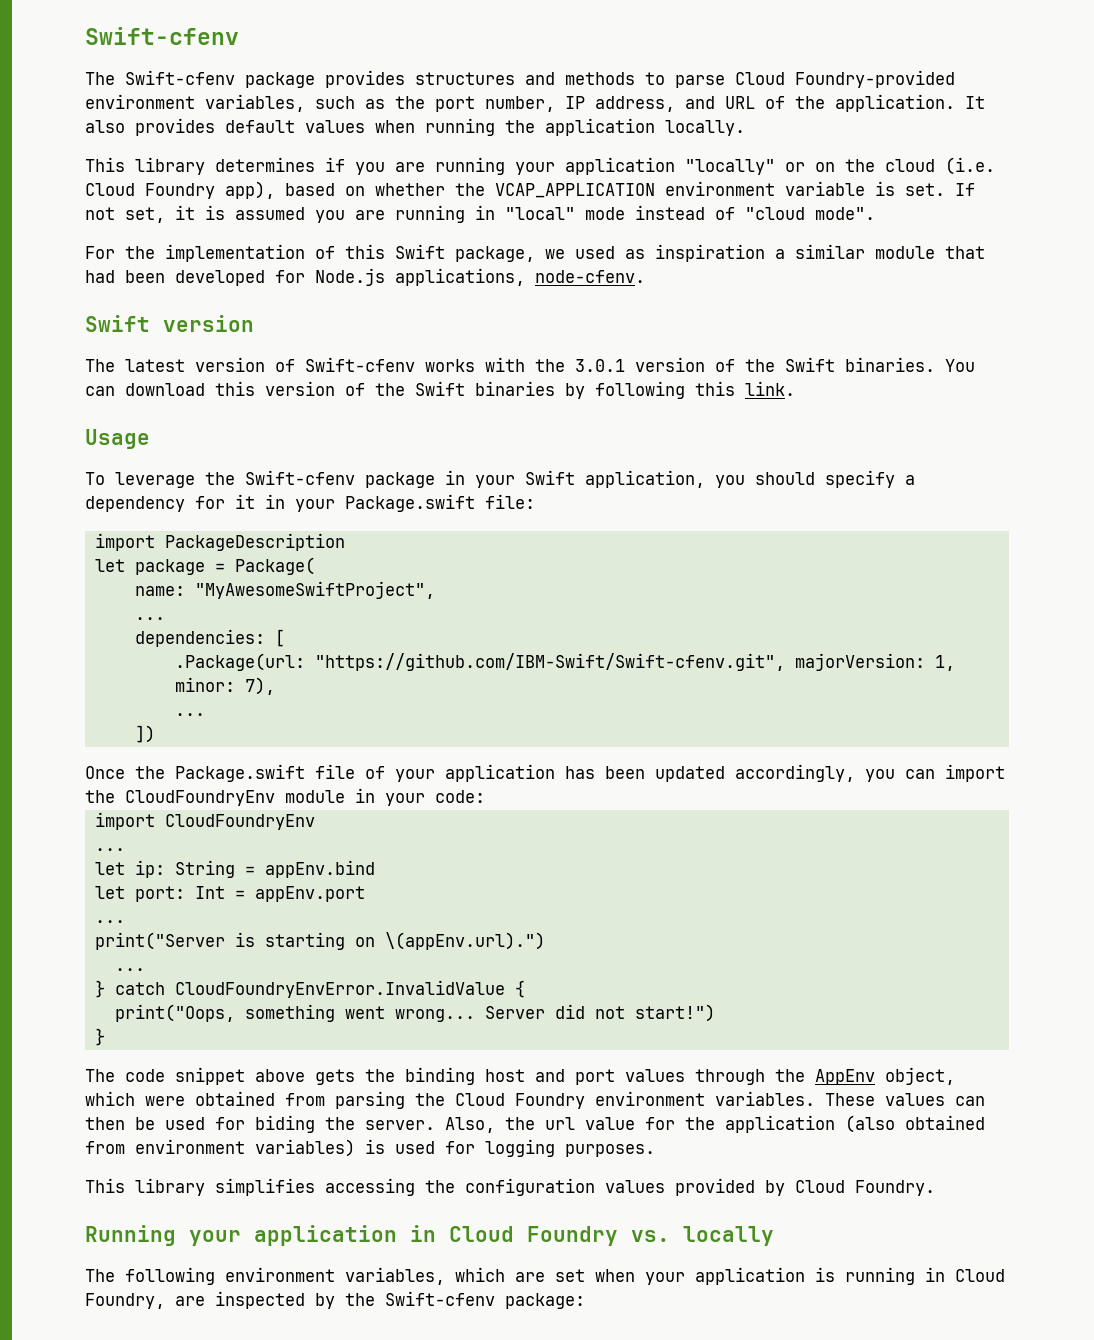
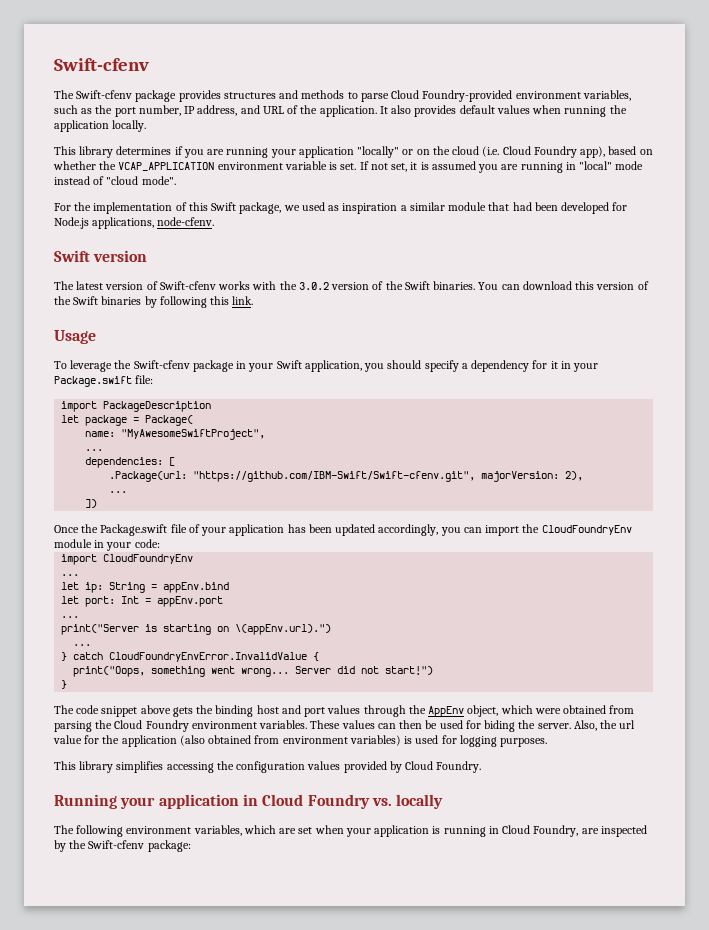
- The latest version of Swift-cfenv works with the 3.0.1 version of the Swift binaries.
+ The latest version of Swift-cfenv works with the 3.0.2 version of the Swift binaries.
- .Package(url: "https://github.com/IBM-Swift/Swift-cfenv.git", majorVersion: 1, minor: 7),
+ .Package(url: "https://github.com/IBM-Swift/Swift-cfenv.git", majorVersion: 2),

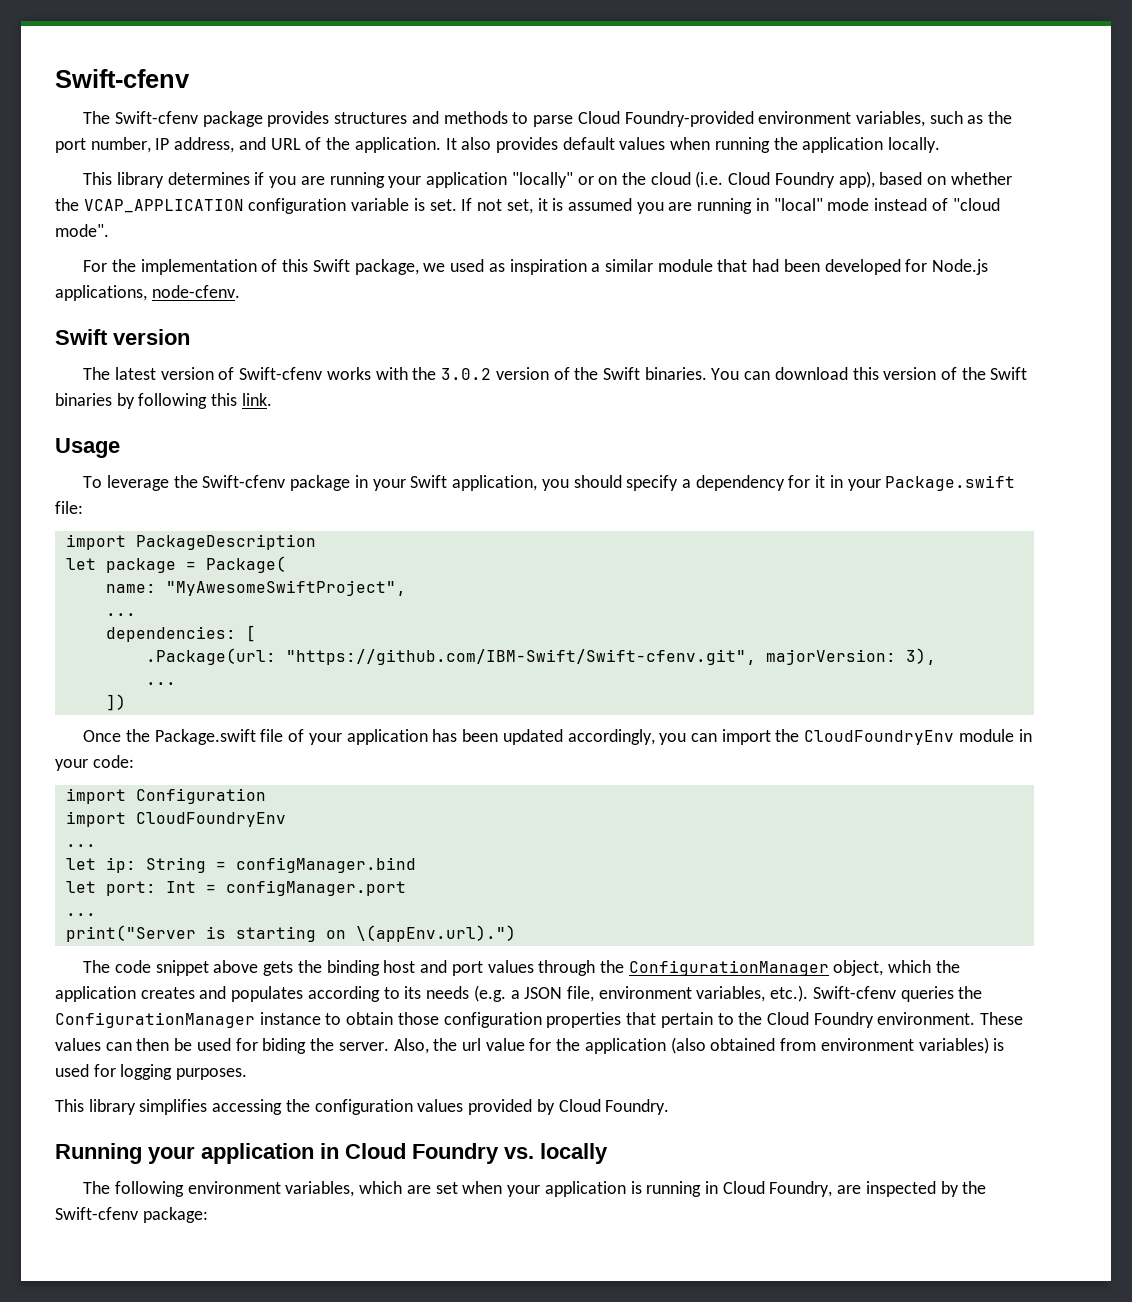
- This library determines if you are running your application "locally" or on the cloud (i.e. Cloud Foundry app), based on whether the VCAP_APPLICATION environment variable is set.
+ This library determines if you are running your application "locally" or on the cloud (i.e. Cloud Foundry app), based on whether the VCAP_APPLICATION configuration variable is set.
- .Package(url: "https://github.com/IBM-Swift/Swift-cfenv.git", majorVersion: 2),
+ .Package(url: "https://github.com/IBM-Swift/Swift-cfenv.git", majorVersion: 3),
+ import Configuration
- let ip: String = appEnv.bind
+ let ip: String = configManager.bind
- let port: Int = appEnv.port
+ let port: Int = configManager.port
  print("Server is starting on \(appEnv.url).")
- ...
- } catch CloudFoundryEnvError.InvalidValue {
- print("Oops, something went wrong... Server did not start!")
- }
- The code snippet above gets the binding host and port values through the AppEnv object, which were obtained from parsing the Cloud Foundry environment variables.
+ The code snippet above gets the binding host and port values through the ConfigurationManager object, which the application creates and populates according to its needs (e.g. a JSON file, environment variables, etc.). Swift-cfenv queries the ConfigurationManager instance to obtain those configuration properties that pertain to the Cloud Foundry environment.

